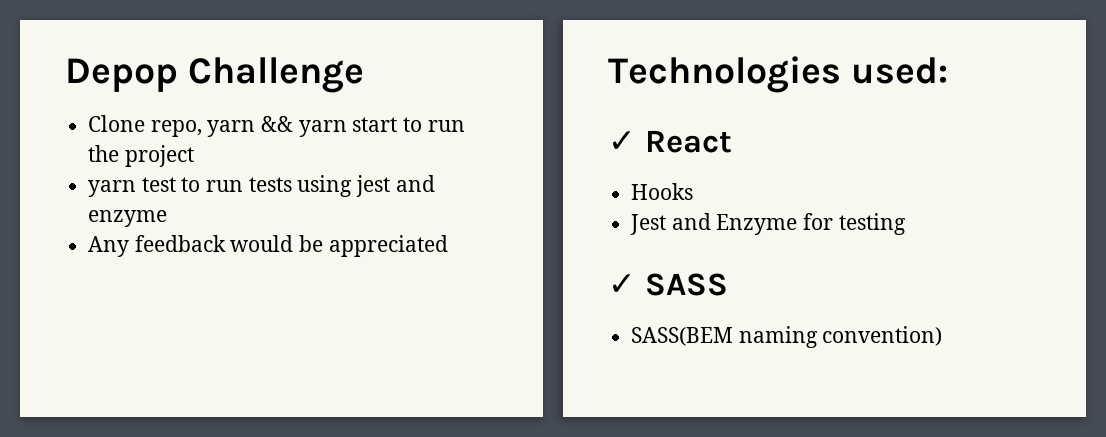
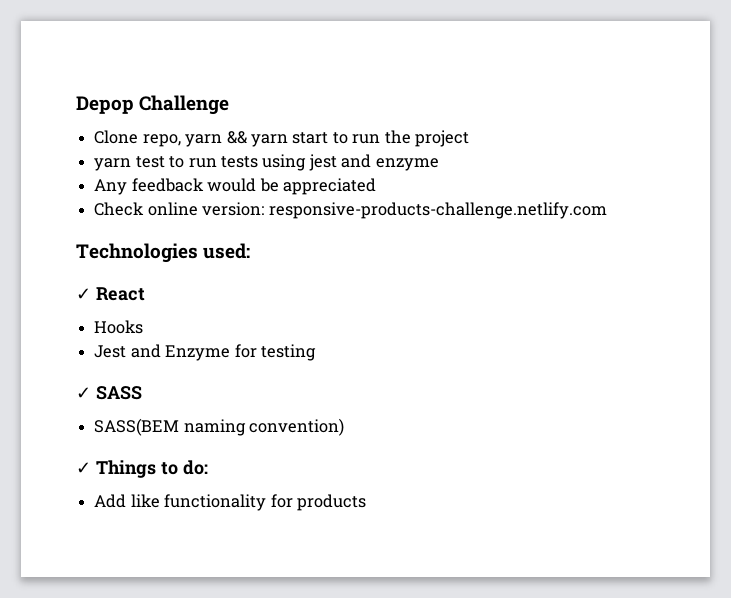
+ Check online version: responsive-products-challenge.netlify.com
+ ✓ Things to do:
+ Add like functionality for products

